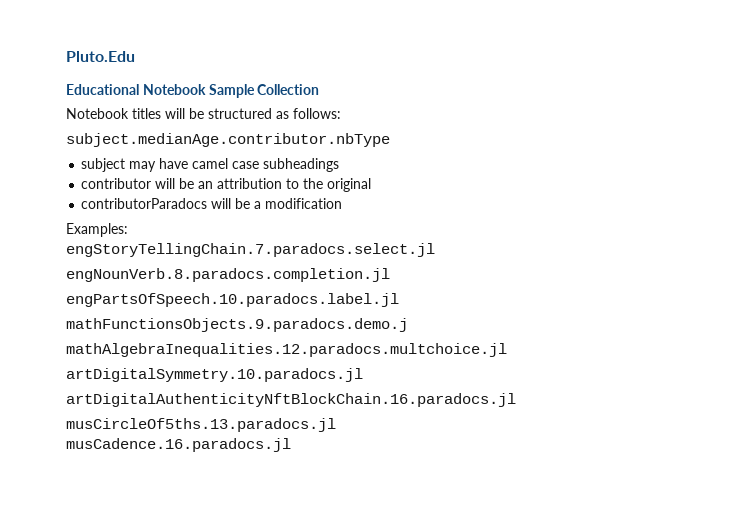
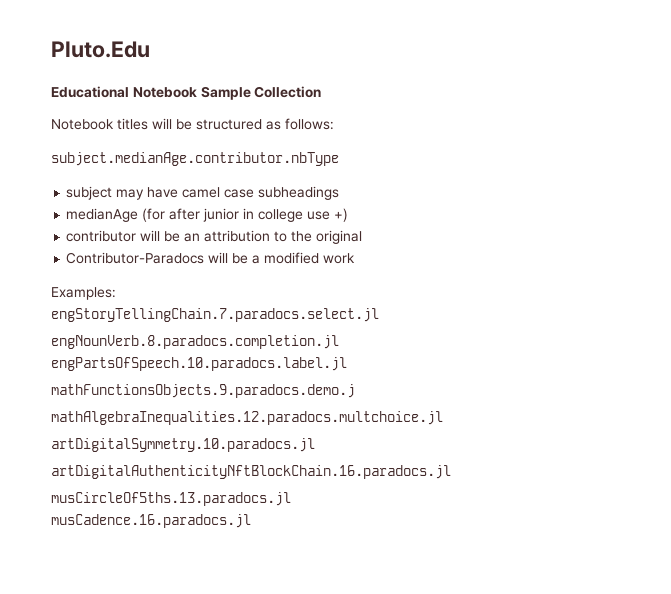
+ medianAge (for after junior in college use +)
- contributorParadocs will be a modification
+ Contributor-Paradocs will be a modified work

